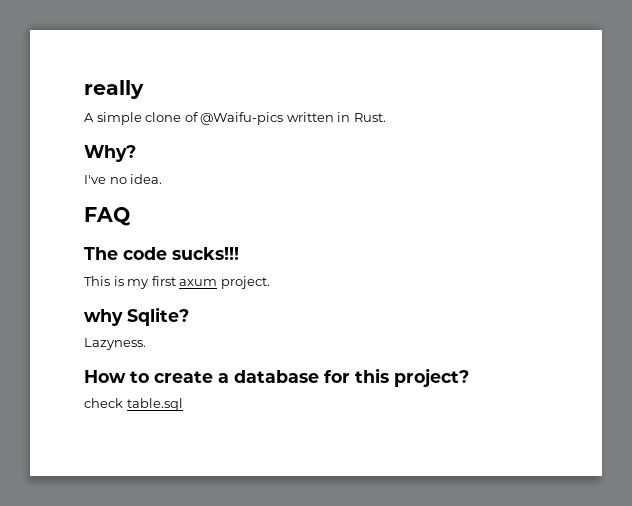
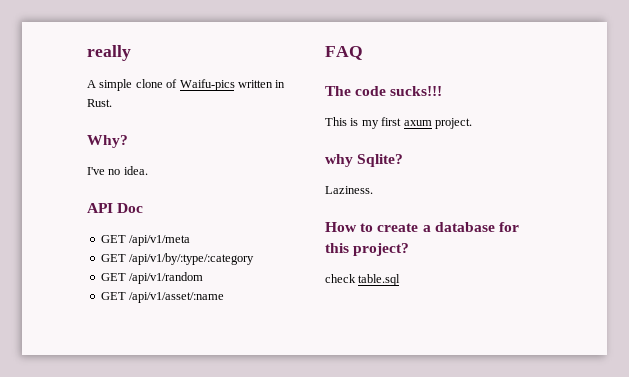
- A simple clone of @Waifu-pics written in Rust.
+ A simple clone of Waifu-pics written in Rust.
+ API Doc
+ GET /api/v1/meta
+ GET /api/v1/by/:type/:category
+ GET /api/v1/random
+ GET /api/v1/asset/:name
- Lazyness.
+ Laziness.

